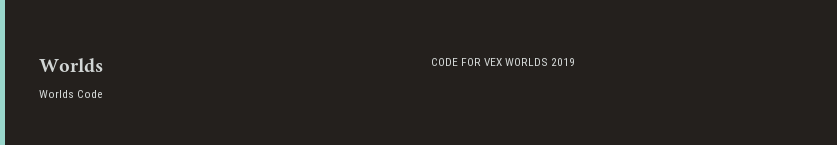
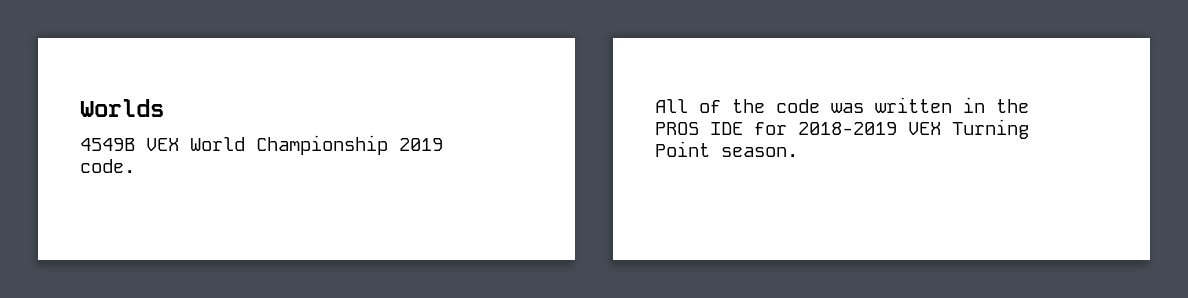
- Worlds Code
- CODE FOR VEX WORLDS 2019
+ 4549B VEX World Championship 2019 code.
+ All of the code was written in the PROS IDE for 2018-2019 VEX Turning Point season.

